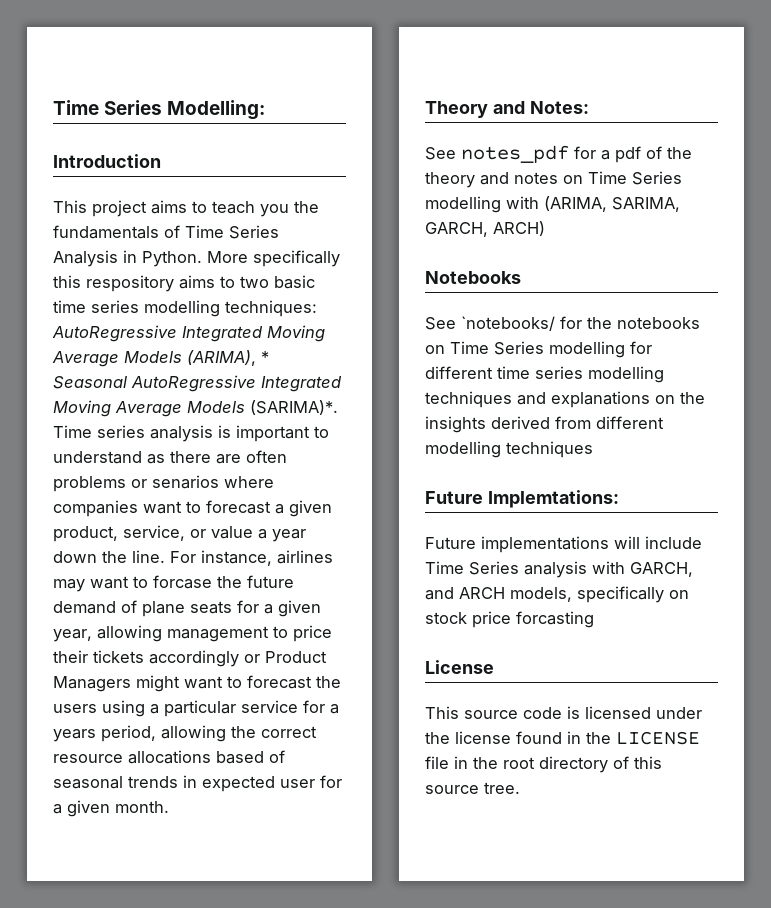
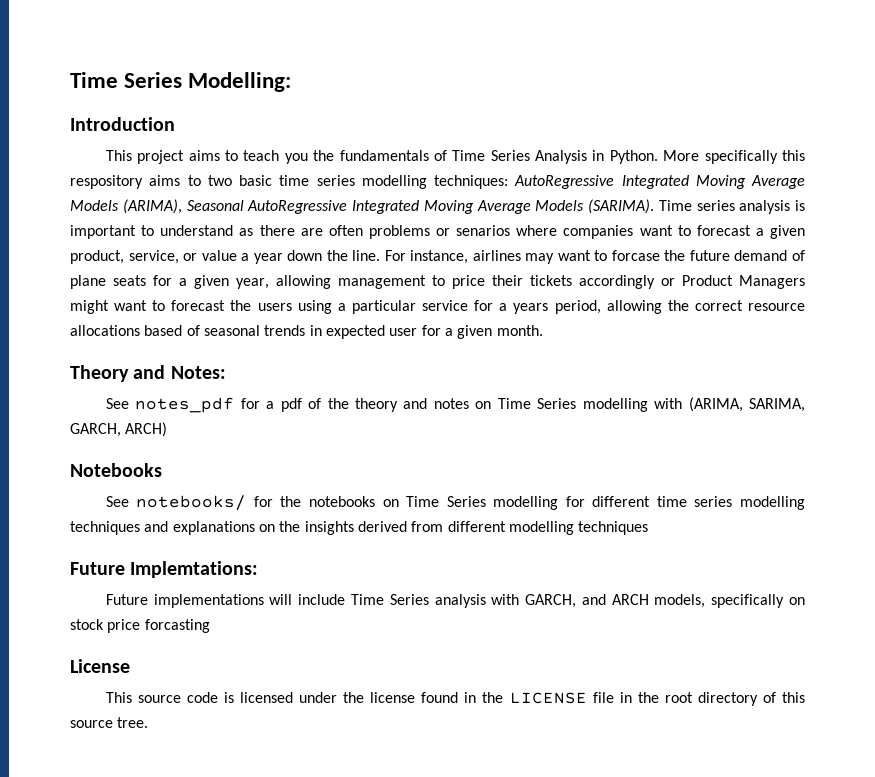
- More specifically this respository aims to two basic time series modelling techniques: AutoRegressive Integrated Moving Average Models (ARIMA), * Seasonal AutoRegressive Integrated Moving Average Models (SARIMA)*.
+ More specifically this respository aims to two basic time series modelling techniques: AutoRegressive Integrated Moving Average Models (ARIMA), Seasonal AutoRegressive Integrated Moving Average Models (SARIMA).
- See `notebooks/ for the notebooks on Time Series modelling for different time series modelling techniques and explanations on the insights derived from different modelling techniques
+ See notebooks/ for the notebooks on Time Series modelling for different time series modelling techniques and explanations on the insights derived from different modelling techniques

